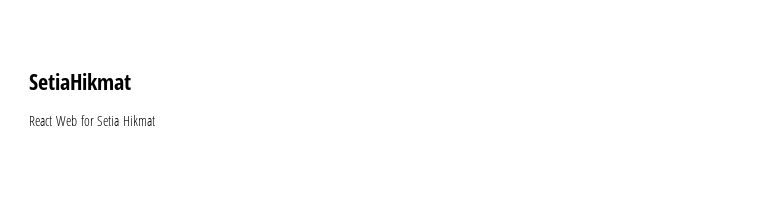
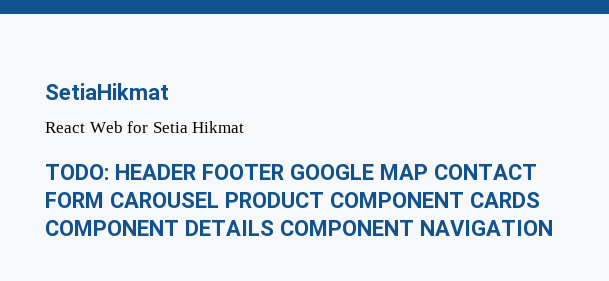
+ TODO: HEADER FOOTER GOOGLE MAP CONTACT FORM CAROUSEL PRODUCT COMPONENT CARDS COMPONENT DETAILS COMPONENT NAVIGATION

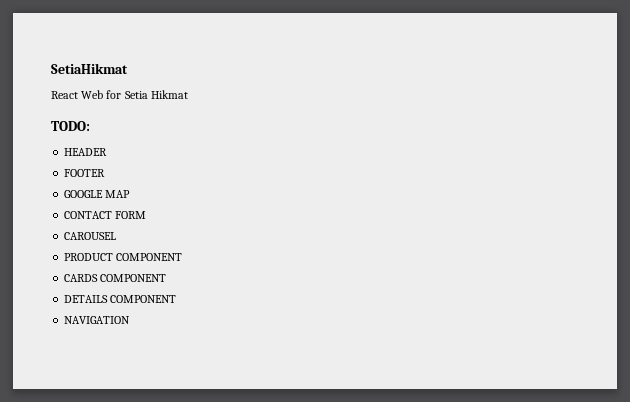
- TODO: HEADER FOOTER GOOGLE MAP CONTACT FORM CAROUSEL PRODUCT COMPONENT CARDS COMPONENT DETAILS COMPONENT NAVIGATION
+ TODO:
+ HEADER
+ FOOTER
+ GOOGLE MAP
+ CONTACT FORM
+ CAROUSEL
+ PRODUCT COMPONENT
+ CARDS COMPONENT
+ DETAILS COMPONENT
+ NAVIGATION

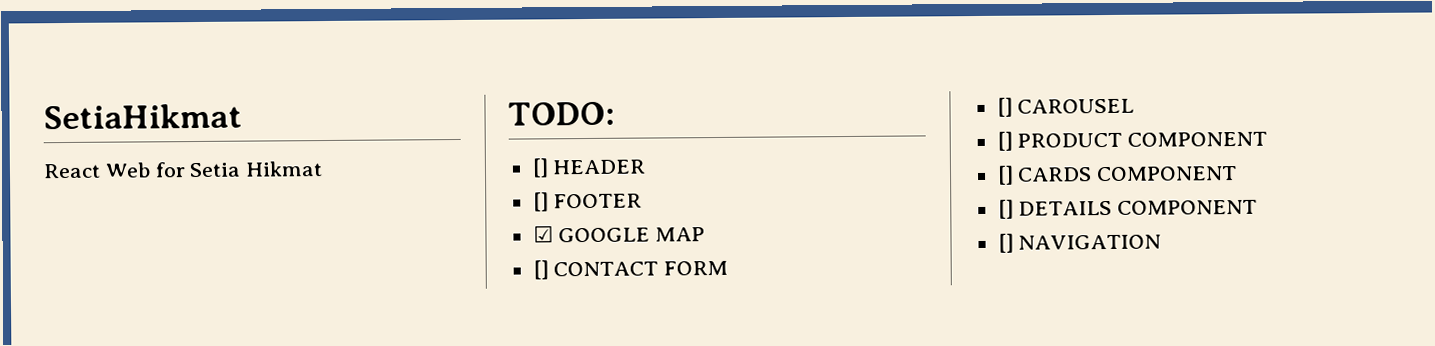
- HEADER
+ [] HEADER
- FOOTER
+ [] FOOTER
- GOOGLE MAP
+ ☑ GOOGLE MAP
- CONTACT FORM
+ [] CONTACT FORM
- CAROUSEL
+ [] CAROUSEL
- PRODUCT COMPONENT
+ [] PRODUCT COMPONENT
- CARDS COMPONENT
+ [] CARDS COMPONENT
- DETAILS COMPONENT
+ [] DETAILS COMPONENT
- NAVIGATION
+ [] NAVIGATION

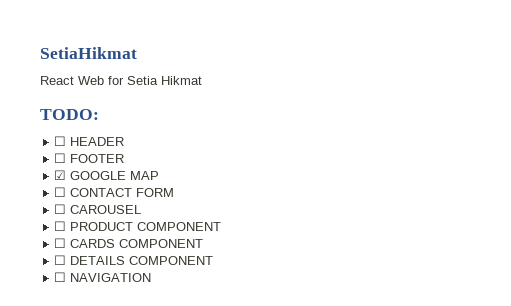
- [] HEADER
+ ☐ HEADER
- [] FOOTER
+ ☐ FOOTER
- [] CONTACT FORM
+ ☐ CONTACT FORM
- [] CAROUSEL
+ ☐ CAROUSEL
- [] PRODUCT COMPONENT
+ ☐ PRODUCT COMPONENT
- [] CARDS COMPONENT
+ ☐ CARDS COMPONENT
- [] DETAILS COMPONENT
+ ☐ DETAILS COMPONENT
- [] NAVIGATION
+ ☐ NAVIGATION

